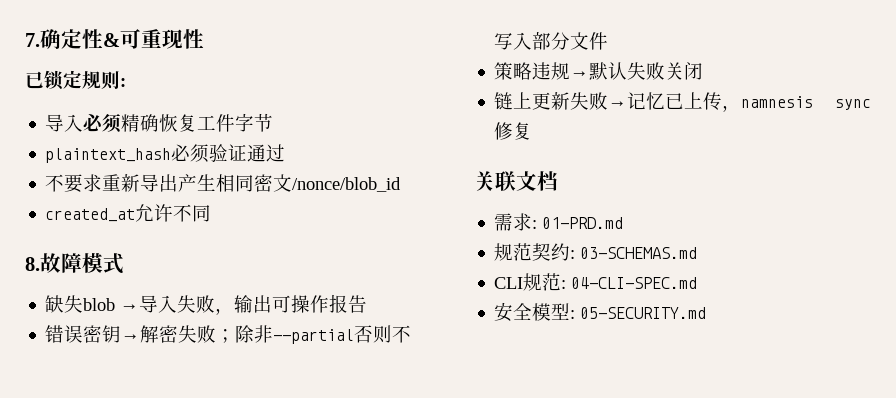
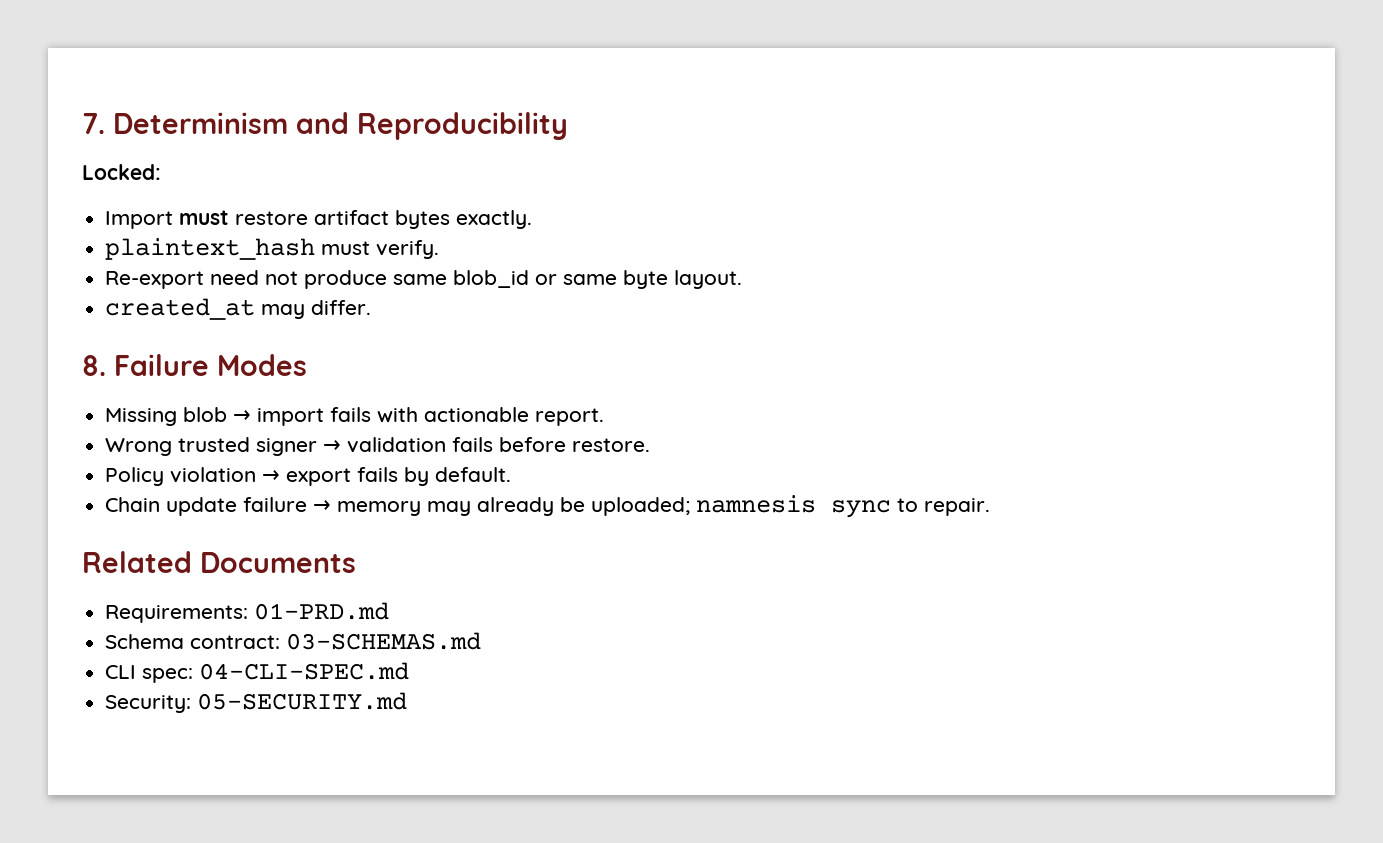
- 7.确定性&可重现性
- 已锁定规则:
- 导入必须精确恢复工件字节
- plaintext_hash必须验证通过
- 不要求重新导出产生相同密文/nonce/blob_id
+ 7. Determinism and Reproducibility
+ Locked:
+ Import must restore artifact bytes exactly.
+ plaintext_hash must verify.
+ Re-export need not produce same blob_id or same byte layout.
- created_at允许不同
+ created_at may differ.
- 8.故障模式
- 缺失blob →导入失败，输出可操作报告
- 错误密钥→解密失败；除非--partial否则不写入部分文件
- 策略违规→默认失败关闭
- 链上更新失败→记忆已上传，namnesis sync修复
- 关联文档
- 需求: 01-PRD.md
- 规范契约: 03-SCHEMAS.md
+ 8. Failure Modes
+ Missing blob → import fails with actionable report.
+ Wrong trusted signer → validation fails before restore.
+ Policy violation → export fails by default.
+ Chain update failure → memory may already be uploaded; namnesis sync to repair.
+ Related Documents
+ Requirements: 01-PRD.md
+ Schema contract: 03-SCHEMAS.md
- CLI规范: 04-CLI-SPEC.md
+ CLI spec: 04-CLI-SPEC.md
- 安全模型: 05-SECURITY.md
+ Security: 05-SECURITY.md

